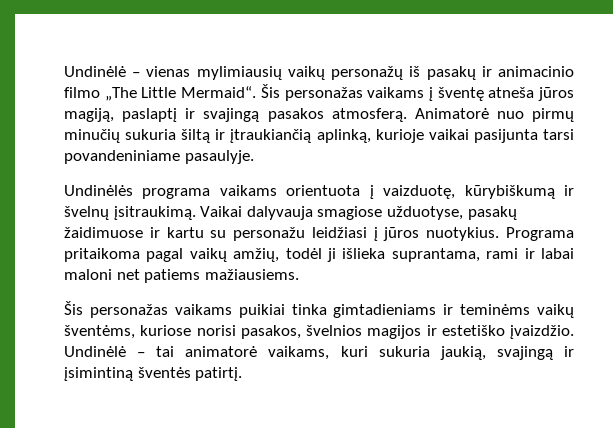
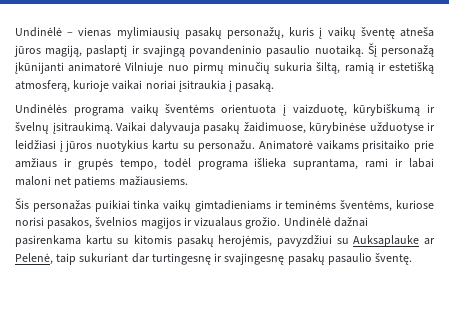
- Undinėlė – vienas mylimiausių vaikų personažų iš pasakų ir animacinio filmo „The Little Mermaid“. Šis personažas vaikams į šventę atneša jūros magiją, paslaptį ir svajingą pasakos atmosferą. Animatorė nuo pirmų minučių sukuria šiltą ir įtraukiančią aplinką, kurioje vaikai pasijunta tarsi povandeniniame pasaulyje.
+ Undinėlė – vienas mylimiausių pasakų personažų, kuris į vaikų šventę atneša jūros magiją, paslaptį ir svajingą povandeninio pasaulio nuotaiką. Šį personažą įkūnijanti animatorė Vilniuje nuo pirmų minučių sukuria šiltą, ramią ir estetišką atmosferą, kurioje vaikai noriai įsitraukia į pasaką.
- Undinėlės programa vaikams orientuota į vaizduotę, kūrybiškumą ir švelnų įsitraukimą.
+ Undinėlės programa vaikų šventėms orientuota į vaizduotę, kūrybiškumą ir švelnų įsitraukimą.
- Vaikai dalyvauja smagiose užduotyse, pasakų žaidimuose ir kartu su personažu leidžiasi į jūros nuotykius. Programa pritaikoma pagal vaikų amžių, todėl ji išlieka suprantama, rami ir labai maloni net patiems mažiausiems.
+ Vaikai dalyvauja pasakų žaidimuose, kūrybinėse užduotyse ir leidžiasi į jūros nuotykius kartu su personažu. Animatorė vaikams prisitaiko prie amžiaus ir grupės tempo, todėl programa išlieka suprantama, rami ir labai maloni net patiems mažiausiems.
- Šis personažas vaikams puikiai tinka gimtadieniams ir teminėms vaikų šventėms, kuriose norisi pasakos, švelnios magijos ir estetiško įvaizdžio. Undinėlė – tai animatorė vaikams, kuri sukuria jaukią, svajingą ir įsimintiną šventės patirtį.
+ Šis personažas puikiai tinka vaikų gimtadieniams ir teminėms šventėms, kuriose norisi pasakos, švelnios magijos ir vizualaus grožio. Undinėlė dažnai pasirenkama kartu su kitomis pasakų herojėmis, pavyzdžiui su Auksaplauke ar Pelenė, taip sukuriant dar turtingesnę ir svajingesnę pasakų pasaulio šventę.

